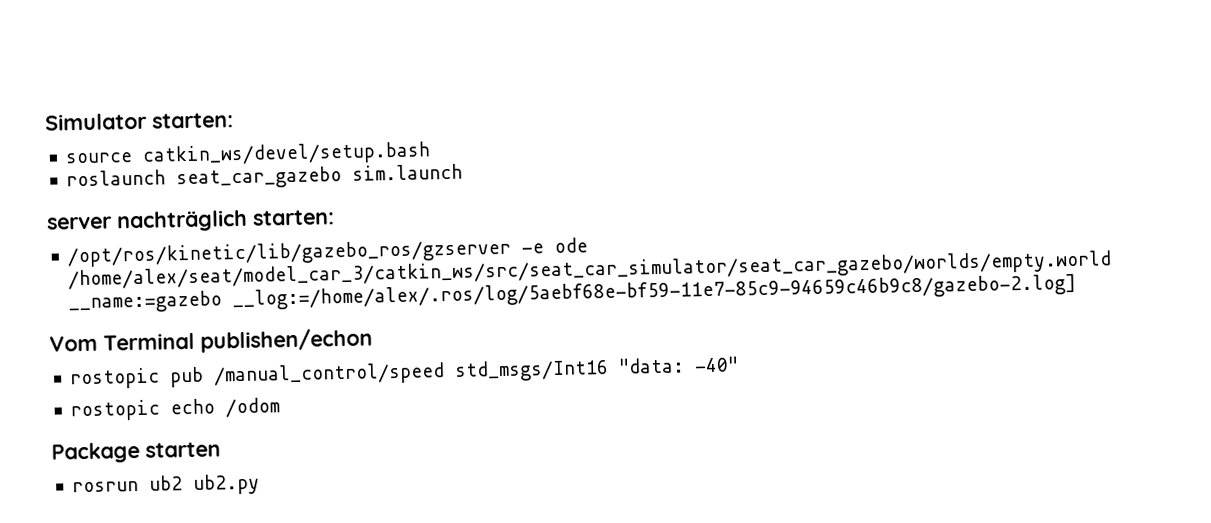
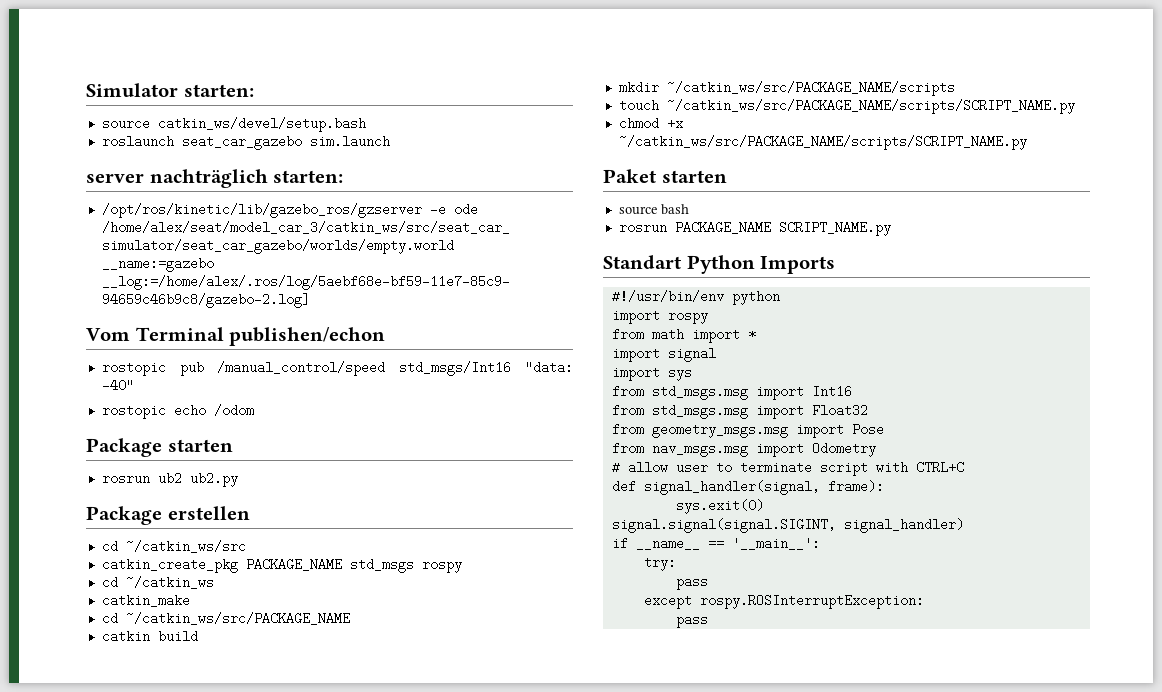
+ Package erstellen
+ cd ~/catkin_ws/src
+ catkin_create_pkg PACKAGE_NAME std_msgs rospy
+ cd ~/catkin_ws
+ catkin_make
+ cd ~/catkin_ws/src/PACKAGE_NAME
+ catkin build
+ mkdir ~/catkin_ws/src/PACKAGE_NAME/scripts
+ touch ~/catkin_ws/src/PACKAGE_NAME/scripts/SCRIPT_NAME.py
+ chmod +x ~/catkin_ws/src/PACKAGE_NAME/scripts/SCRIPT_NAME.py
+ Paket starten
+ source bash
+ rosrun PACKAGE_NAME SCRIPT_NAME.py
+ Standart Python Imports
+ #!/usr/bin/env python
+ import rospy
+ from math import *
+ import signal
+ import sys
+ from std_msgs.msg import Int16
+ from std_msgs.msg import Float32
+ from geometry_msgs.msg import Pose
+ from nav_msgs.msg import Odometry
+ # allow user to terminate script with CTRL+C
+ def signal_handler(signal, frame):
+ sys.exit(0)
+ signal.signal(signal.SIGINT, signal_handler)
+ if __name__ == '__main__':
+ try:
+ pass
+ except rospy.ROSInterruptException:
+ pass

